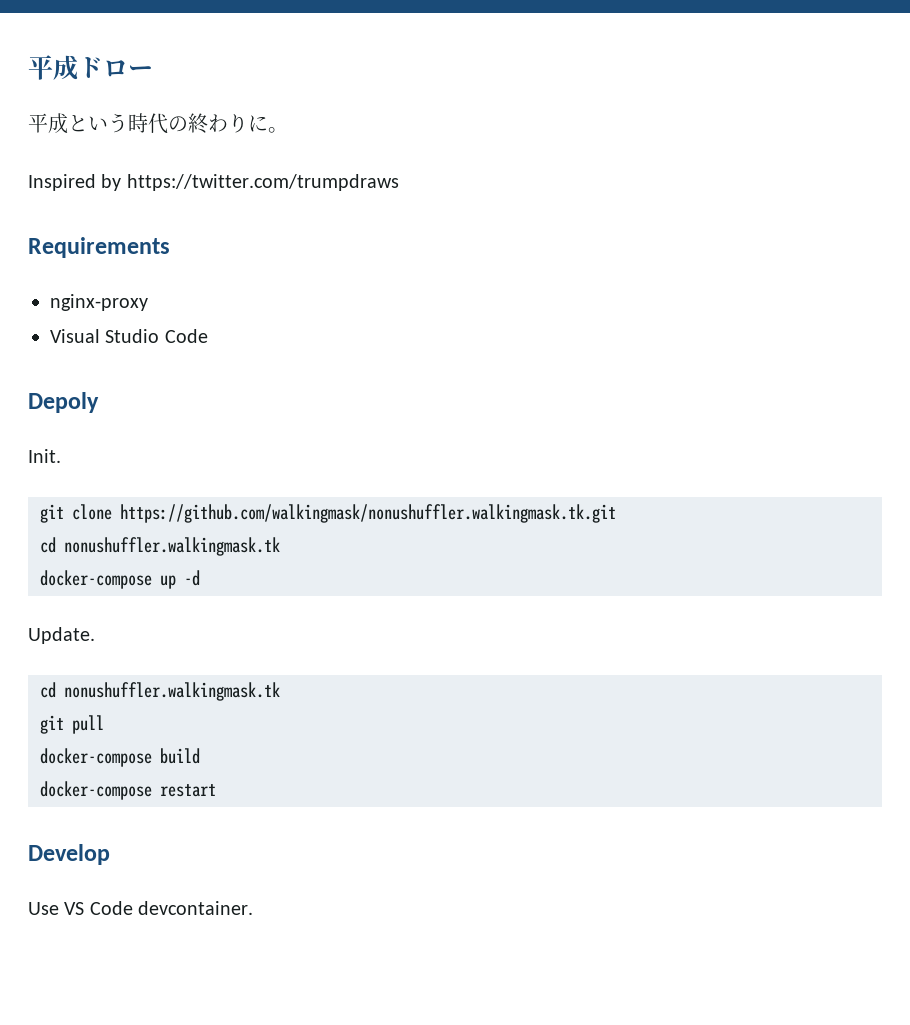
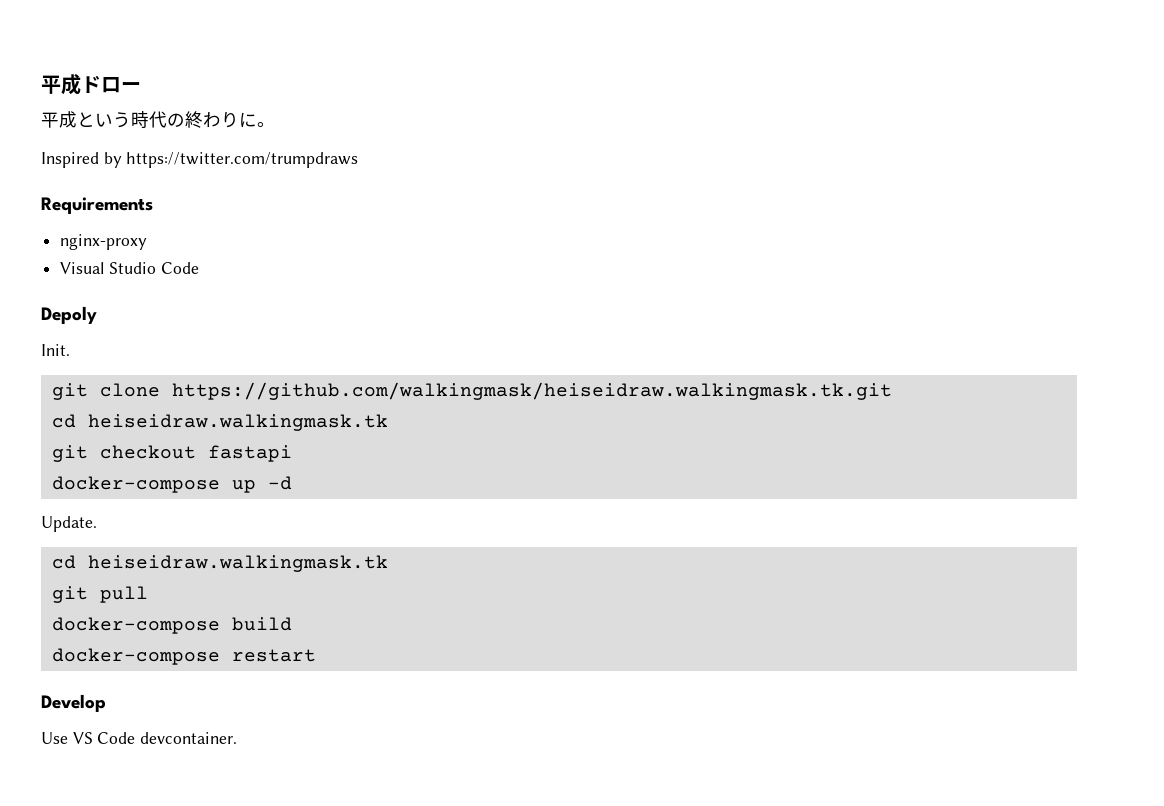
- git clone https://github.com/walkingmask/nonushuffler.walkingmask.tk.git
- cd nonushuffler.walkingmask.tk
+ git clone https://github.com/walkingmask/heiseidraw.walkingmask.tk.git
+ cd heiseidraw.walkingmask.tk
+ git checkout fastapi
  Update.
- cd nonushuffler.walkingmask.tk
+ cd heiseidraw.walkingmask.tk

